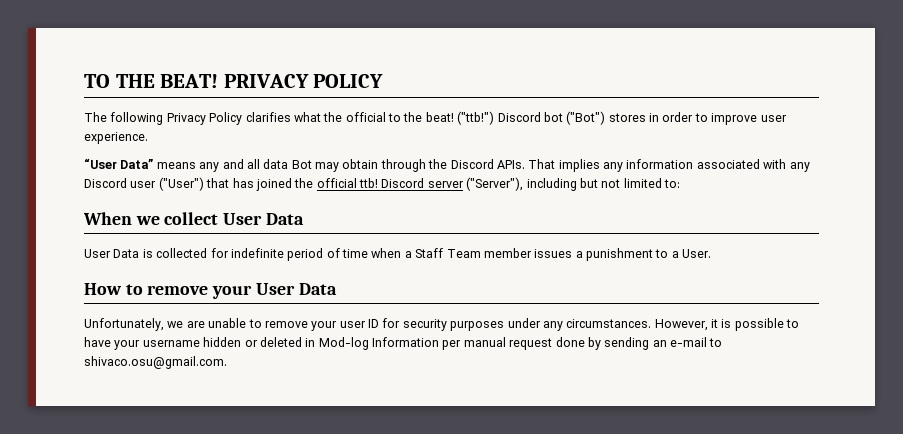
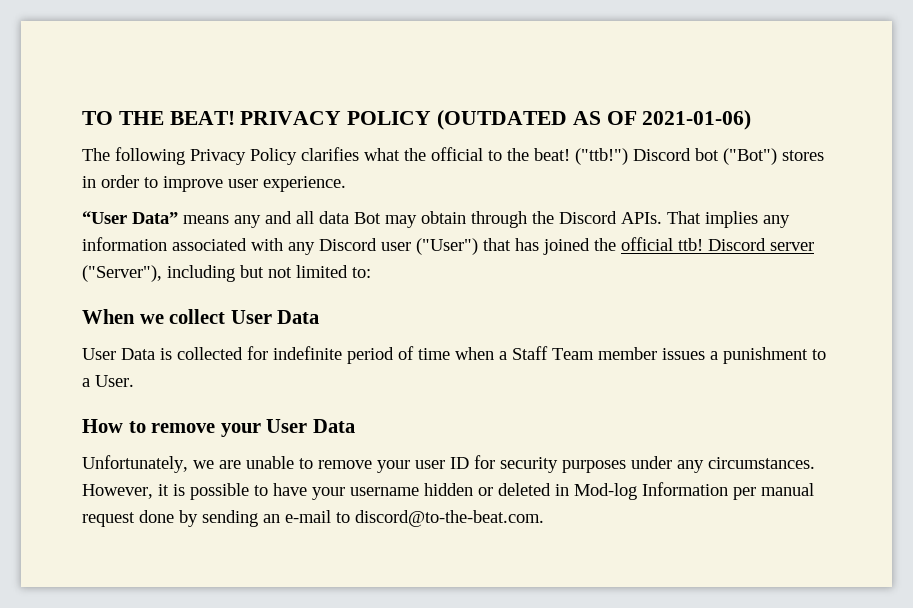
- PRIVACY POLICY
+ PRIVACY POLICY (OUTDATED AS OF 2021-01-06)
- However, it is possible to have your username hidden or deleted in Mod-log Information per manual request done by sending an e-mail to shivaco.osu@gmail.com.
+ However, it is possible to have your username hidden or deleted in Mod-log Information per manual request done by sending an e-mail to discord@to-the-beat.com.

